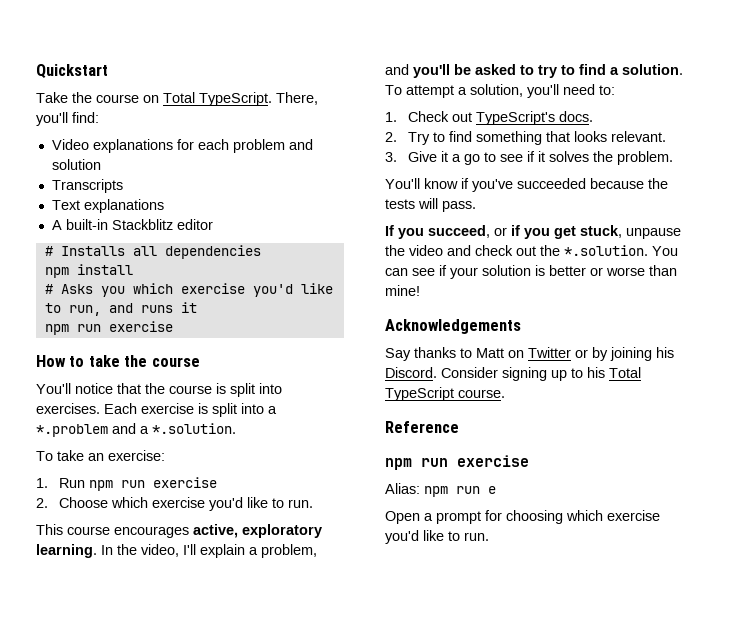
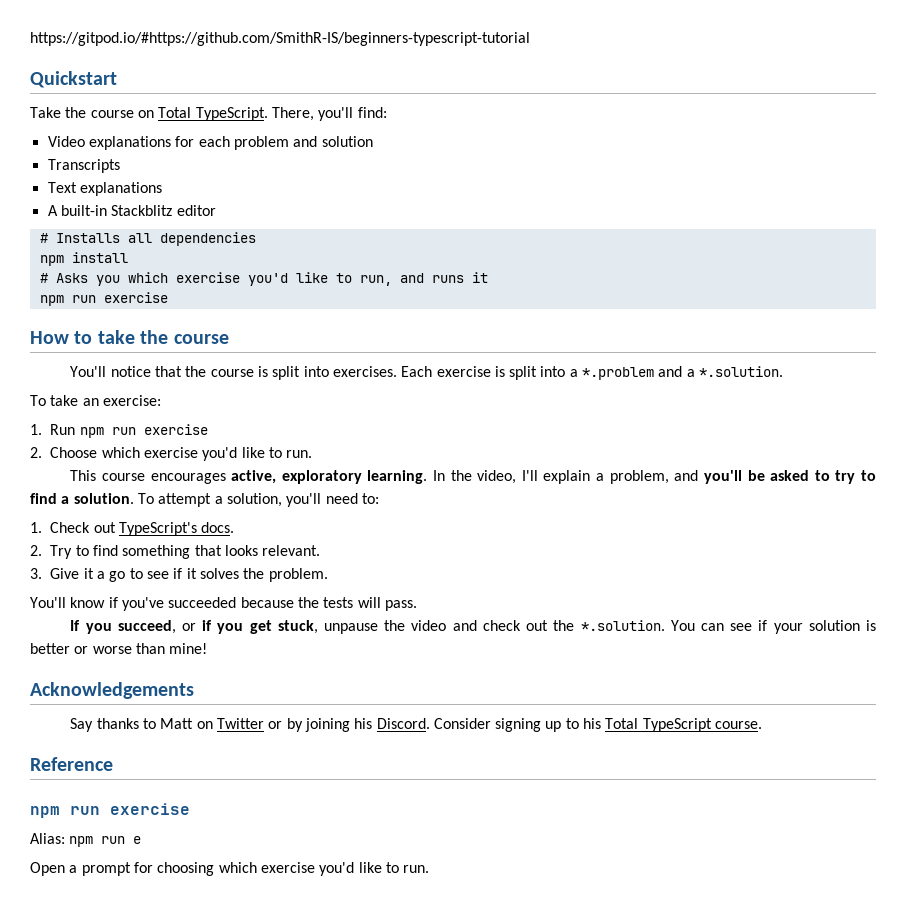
+ https://gitpod.io/#https://github.com/SmithR-IS/beginners-typescript-tutorial

